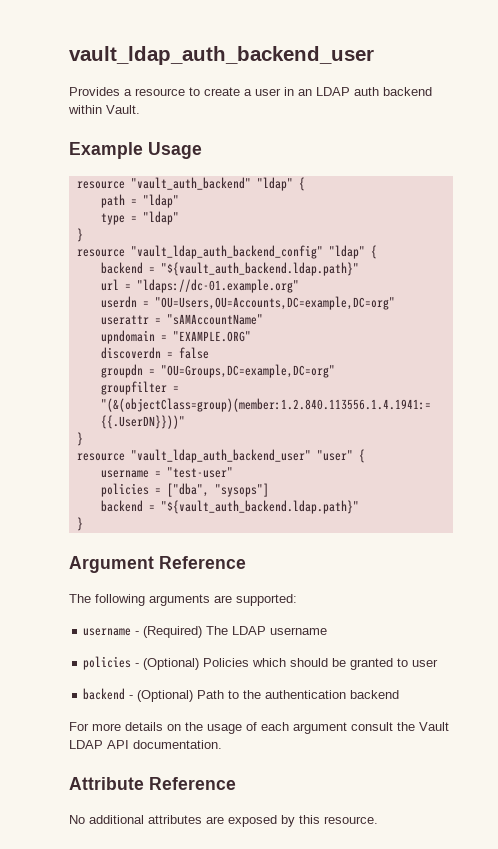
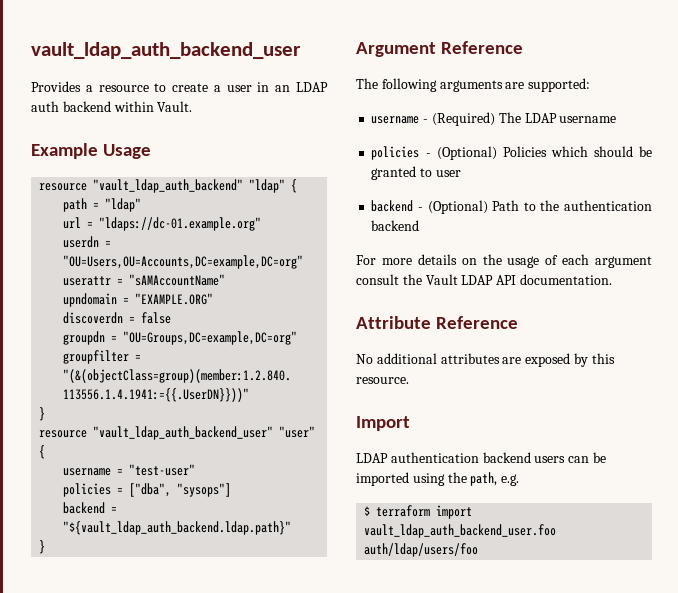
- resource "vault_auth_backend" "ldap" {
+ resource "vault_ldap_auth_backend" "ldap" {
- type = "ldap"
- }
- resource "vault_ldap_auth_backend_config" "ldap" {
- backend = "${vault_auth_backend.ldap.path}"
  policies = ["dba", "sysops"]
- backend = "${vault_auth_backend.ldap.path}"
+ backend = "${vault_ldap_auth_backend.ldap.path}"
+ Import
+ LDAP authentication backend users can be imported using the path, e.g.
+ $ terraform import vault_ldap_auth_backend_user.foo auth/ldap/users/foo

